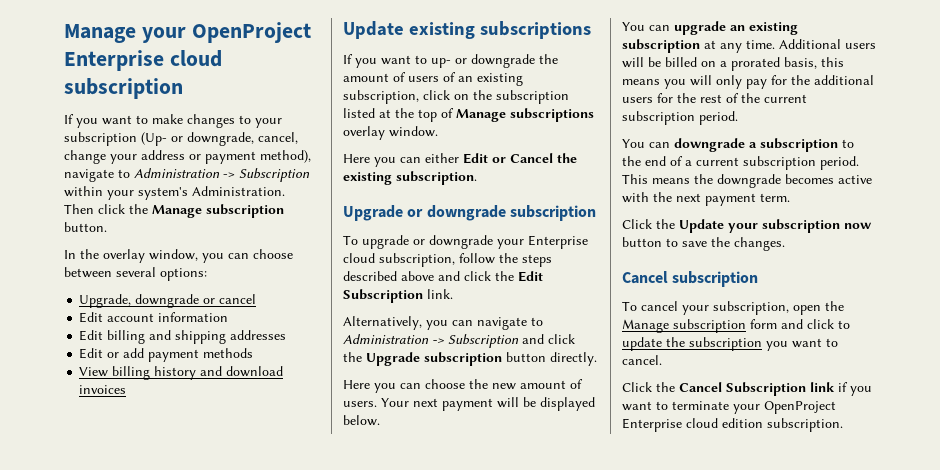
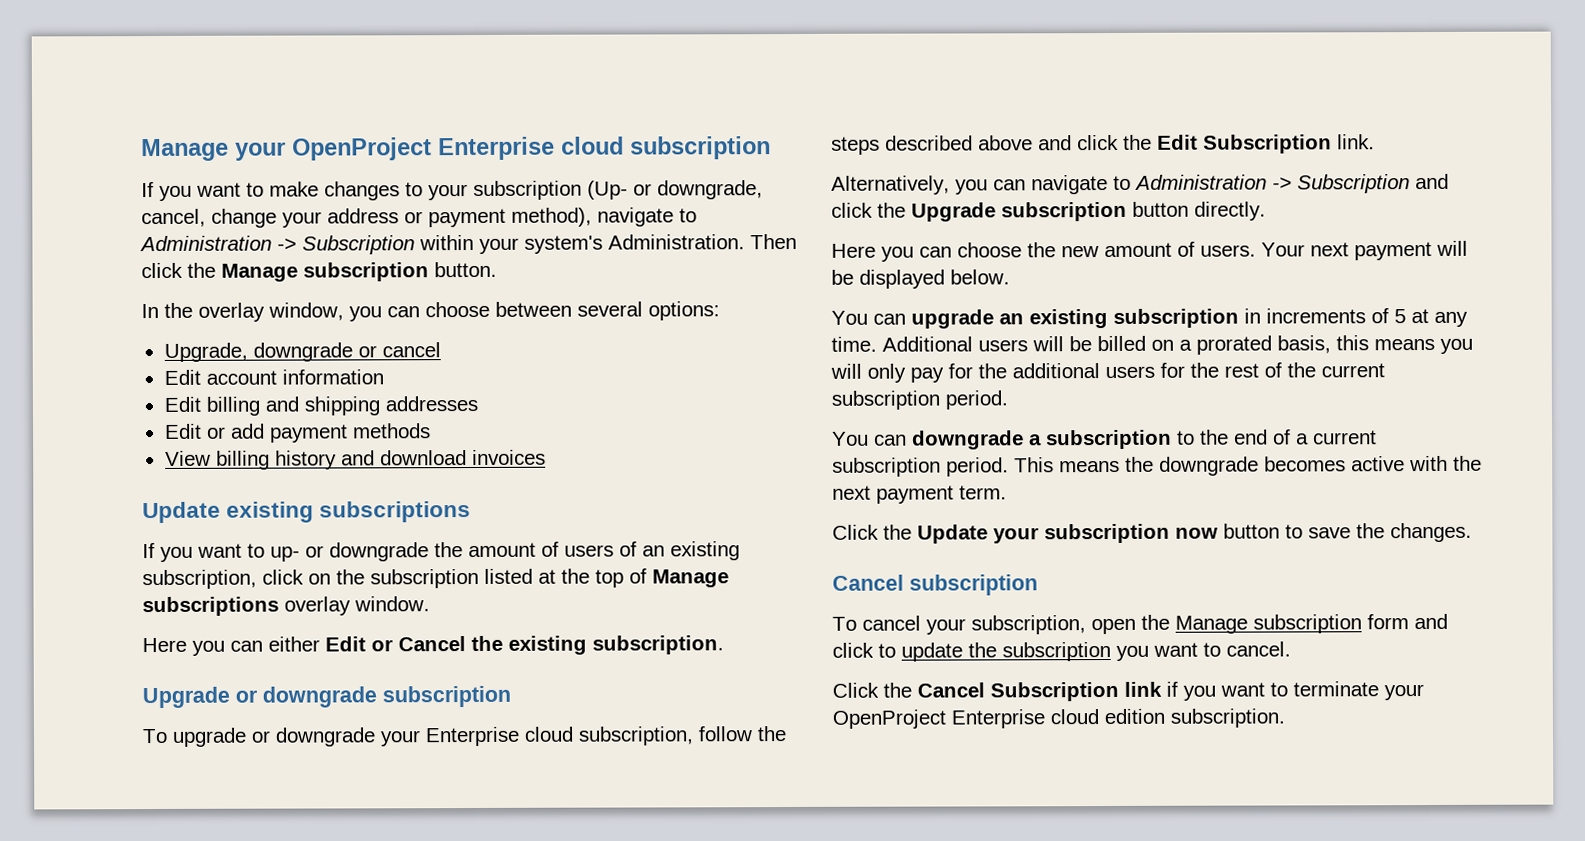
- You can upgrade an existing subscription at any time.
+ You can upgrade an existing subscription in increments of 5 at any time.

